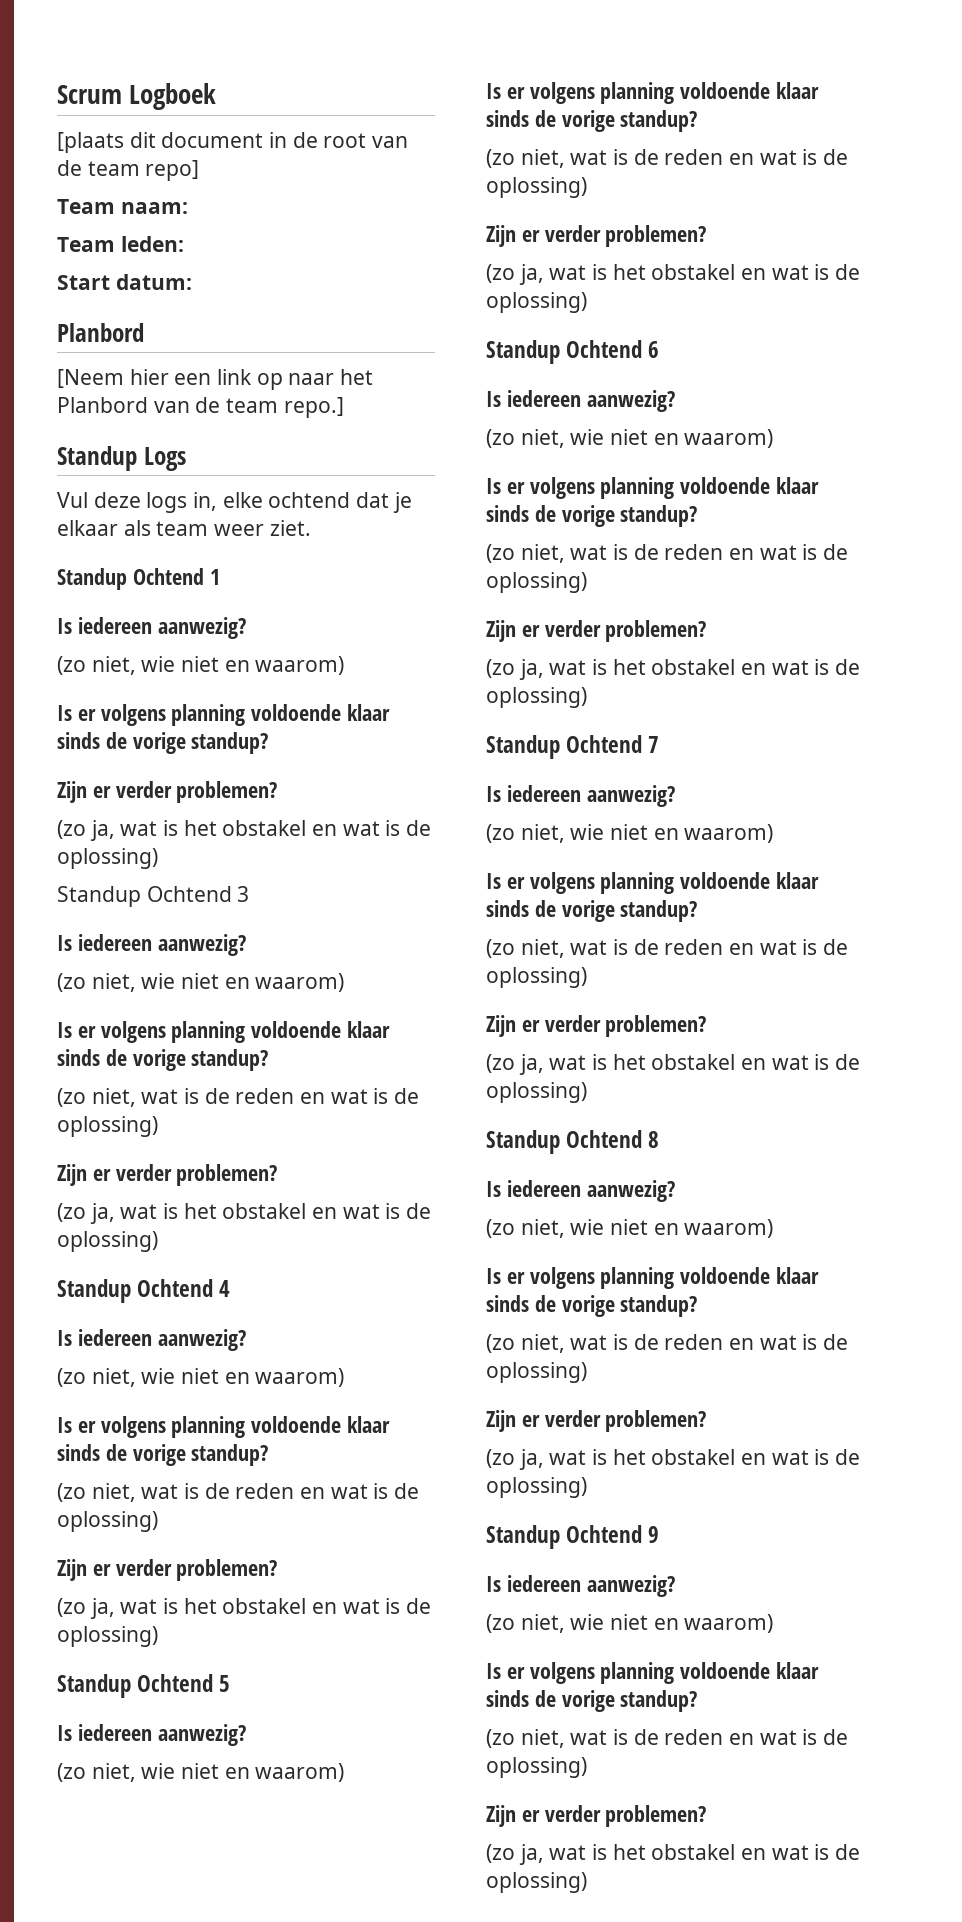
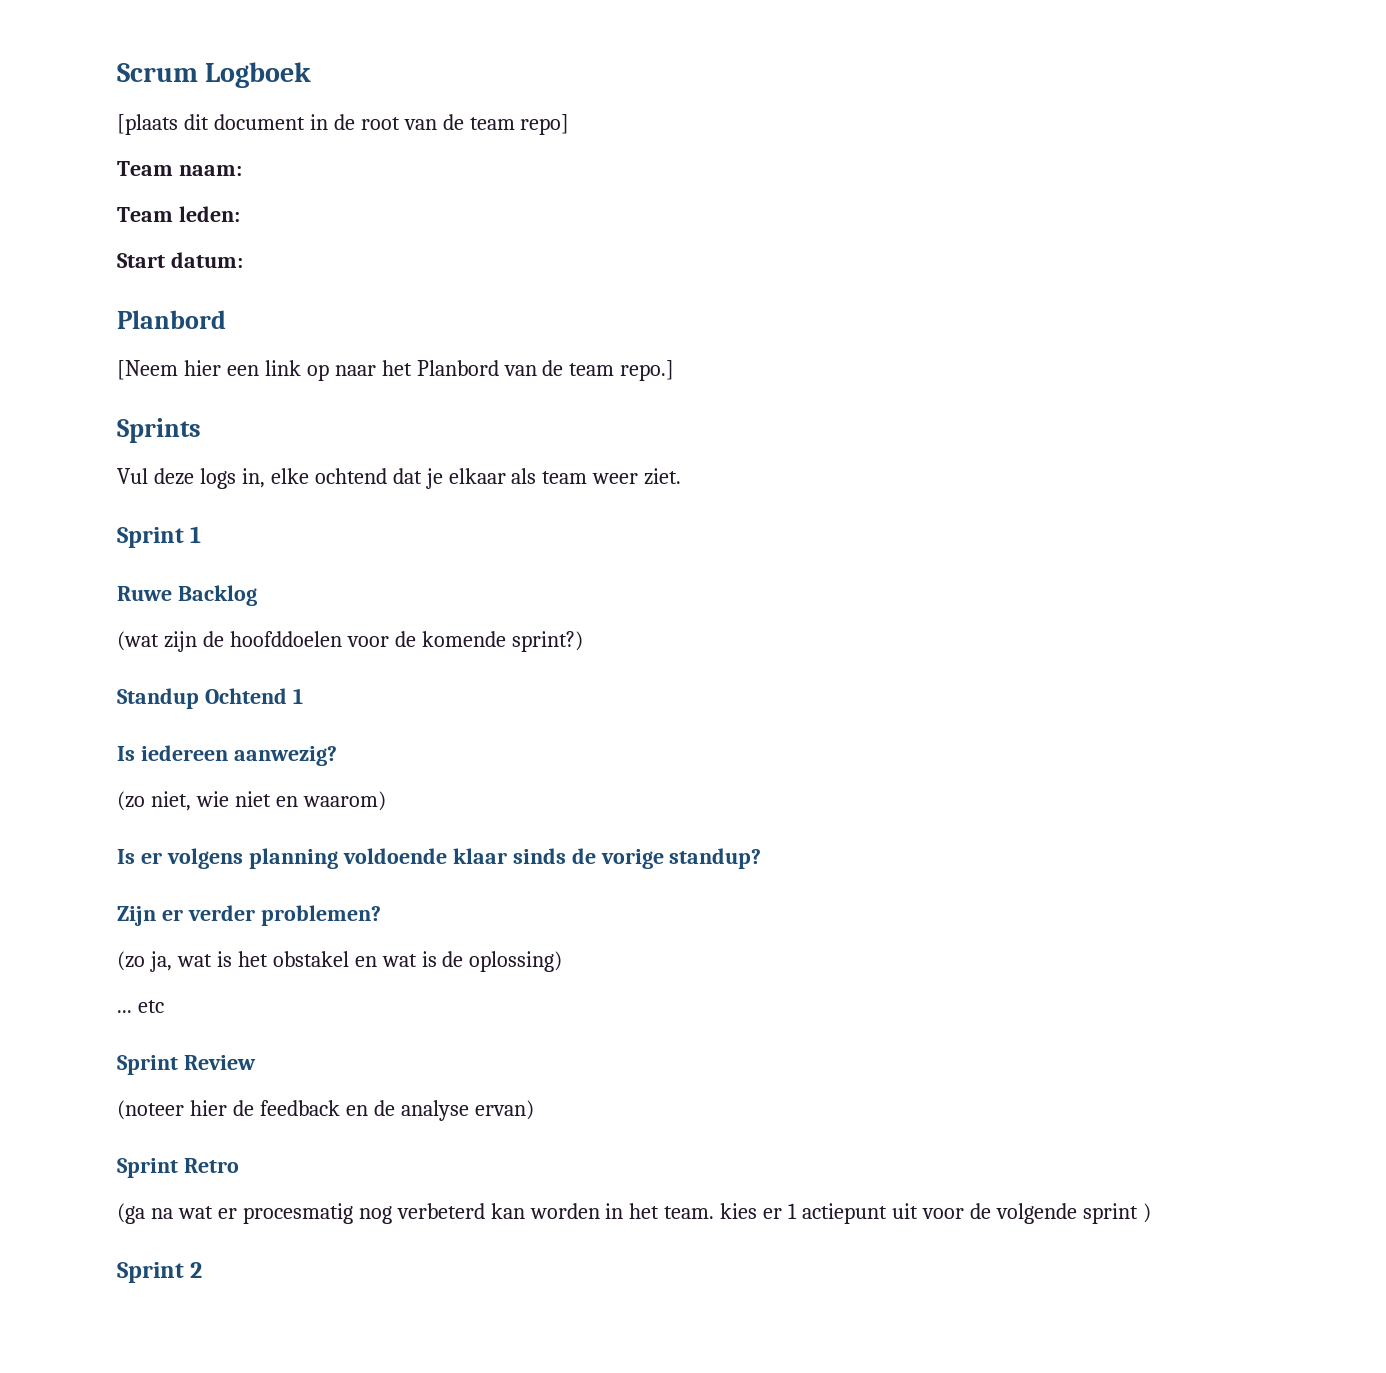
- Standup Logs
+ Sprints
+ Sprint 1
+ Ruwe Backlog
+ (wat zijn de hoofddoelen voor de komende sprint?)
- Standup Ochtend 3
- Is iedereen aanwezig?
- (zo niet, wie niet en waarom)
- Is er volgens planning voldoende klaar sinds de vorige standup?
- (zo niet, wat is de reden en wat is de oplossing)
- Zijn er verder problemen?
- (zo ja, wat is het obstakel en wat is de oplossing)
- Standup Ochtend 4
- Is iedereen aanwezig?
- (zo niet, wie niet en waarom)
- Is er volgens planning voldoende klaar sinds de vorige standup?
- (zo niet, wat is de reden en wat is de oplossing)
- Zijn er verder problemen?
- (zo ja, wat is het obstakel en wat is de oplossing)
- Standup Ochtend 5
- Is iedereen aanwezig?
- (zo niet, wie niet en waarom)
- Is er volgens planning voldoende klaar sinds de vorige standup?
- (zo niet, wat is de reden en wat is de oplossing)
- Zijn er verder problemen?
- (zo ja, wat is het obstakel en wat is de oplossing)
- Standup Ochtend 6
- Is iedereen aanwezig?
- (zo niet, wie niet en waarom)
- Is er volgens planning voldoende klaar sinds de vorige standup?
- (zo niet, wat is de reden en wat is de oplossing)
- Zijn er verder problemen?
- (zo ja, wat is het obstakel en wat is de oplossing)
- Standup Ochtend 7
- Is iedereen aanwezig?
- (zo niet, wie niet en waarom)
- Is er volgens planning voldoende klaar sinds de vorige standup?
- (zo niet, wat is de reden en wat is de oplossing)
- Zijn er verder problemen?
- (zo ja, wat is het obstakel en wat is de oplossing)
- Standup Ochtend 8
- Is iedereen aanwezig?
- (zo niet, wie niet en waarom)
- Is er volgens planning voldoende klaar sinds de vorige standup?
- (zo niet, wat is de reden en wat is de oplossing)
- Zijn er verder problemen?
- (zo ja, wat is het obstakel en wat is de oplossing)
- Standup Ochtend 9
- Is iedereen aanwezig?
- (zo niet, wie niet en waarom)
- Is er volgens planning voldoende klaar sinds de vorige standup?
- (zo niet, wat is de reden en wat is de oplossing)
- Zijn er verder problemen?
- (zo ja, wat is het obstakel en wat is de oplossing)
+ ... etc
+ Sprint Review
+ (noteer hier de feedback en de analyse ervan)
+ Sprint Retro
+ (ga na wat er procesmatig nog verbeterd kan worden in het team. kies er 1 actiepunt uit voor de volgende sprint )
+ Sprint 2

